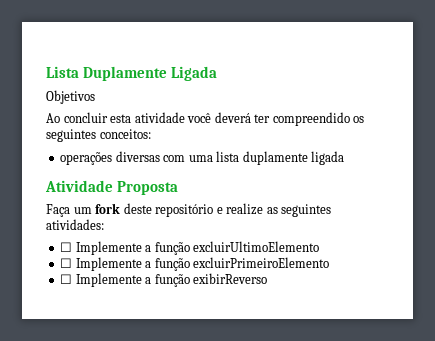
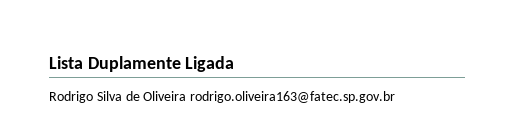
- Objetivos
- Ao concluir esta atividade você deverá ter compreendido os seguintes conceitos:
- operações diversas com uma lista duplamente ligada
- Atividade Proposta
- Faça um fork deste repositório e realize as seguintes atividades:
- ☐ Implemente a função excluirUltimoElemento
- ☐ Implemente a função excluirPrimeiroElemento
- ☐ Implemente a função exibirReverso
+ Rodrigo Silva de Oliveira rodrigo.oliveira163@fatec.sp.gov.br

